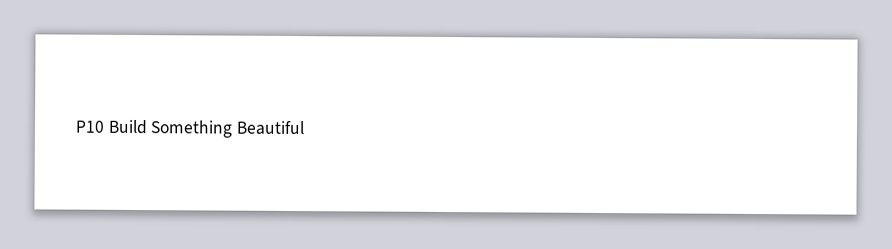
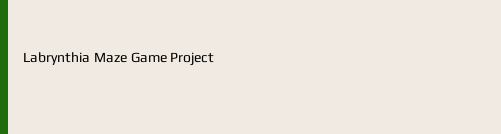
- P10 Build Something Beautiful
+ Labrynthia Maze Game Project

